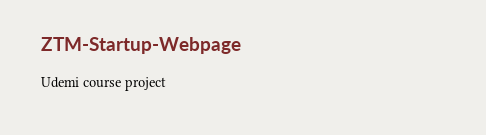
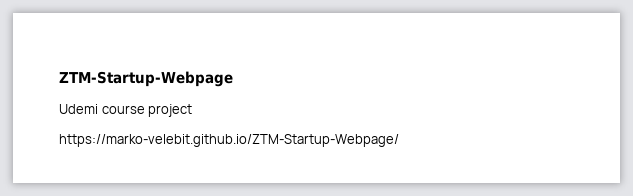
+ https://marko-velebit.github.io/ZTM-Startup-Webpage/

